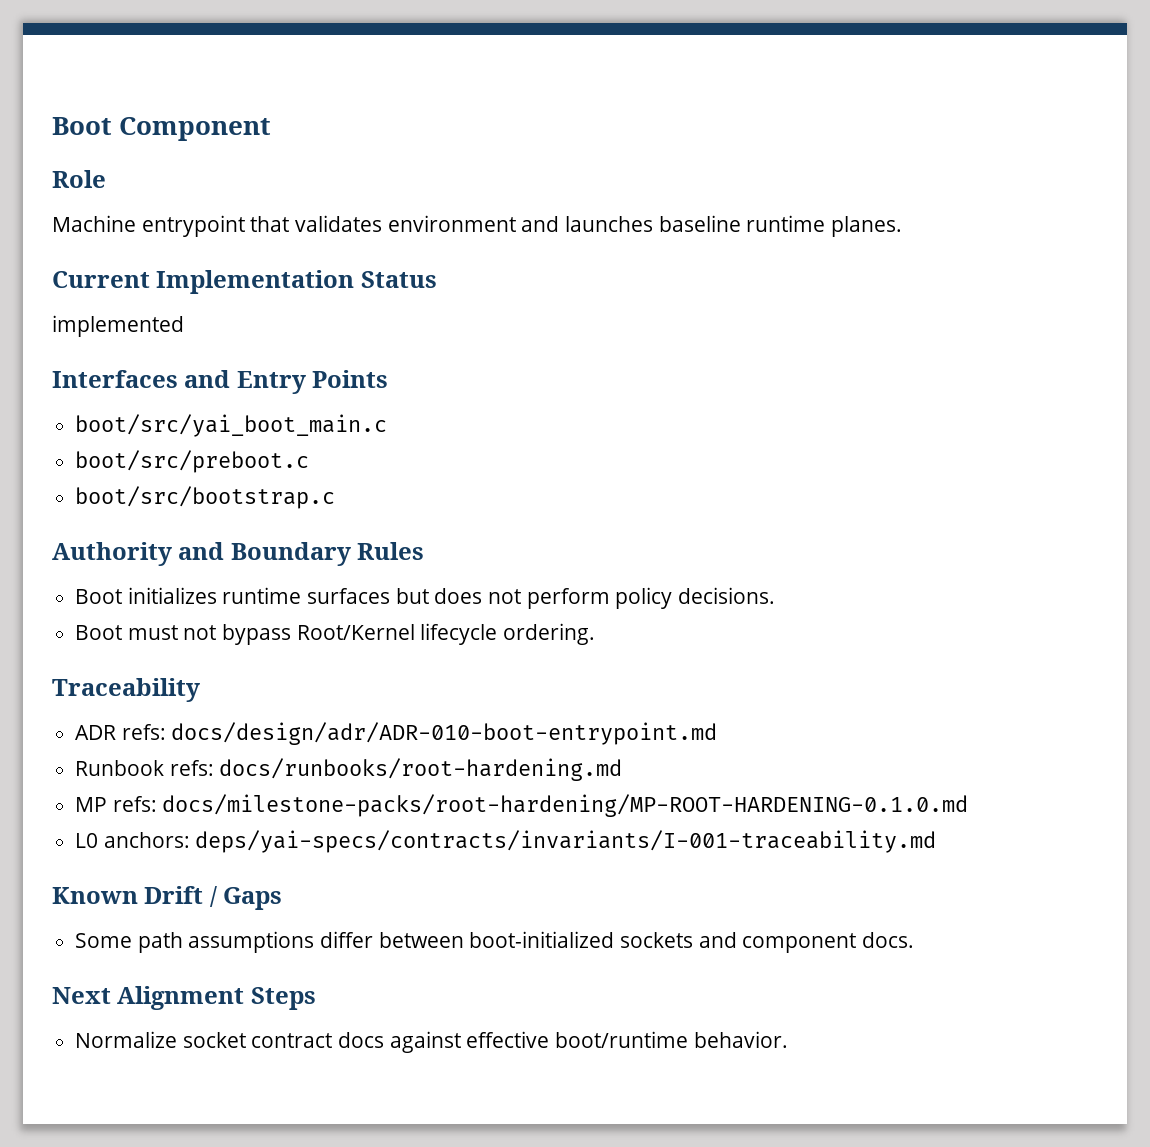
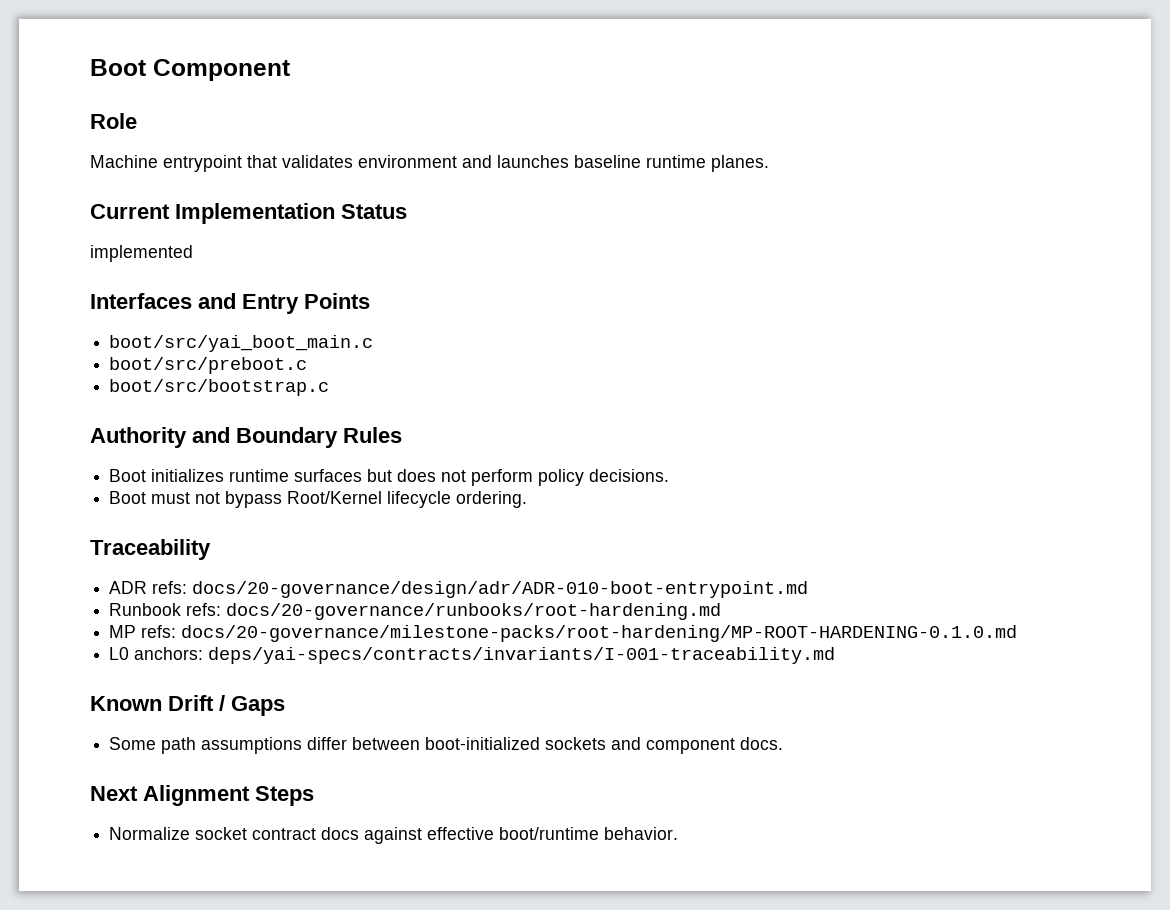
- ADR refs: docs/design/adr/ADR-010-boot-entrypoint.md
+ ADR refs: docs/20-governance/design/adr/ADR-010-boot-entrypoint.md
- Runbook refs: docs/runbooks/root-hardening.md
+ Runbook refs: docs/20-governance/runbooks/root-hardening.md
- MP refs: docs/milestone-packs/root-hardening/MP-ROOT-HARDENING-0.1.0.md
+ MP refs: docs/20-governance/milestone-packs/root-hardening/MP-ROOT-HARDENING-0.1.0.md

